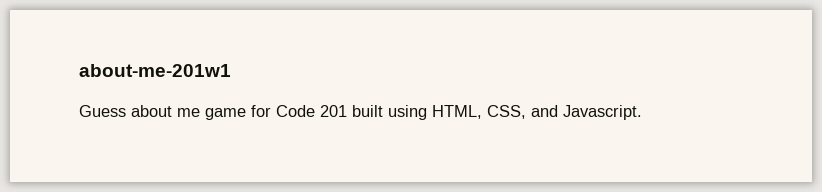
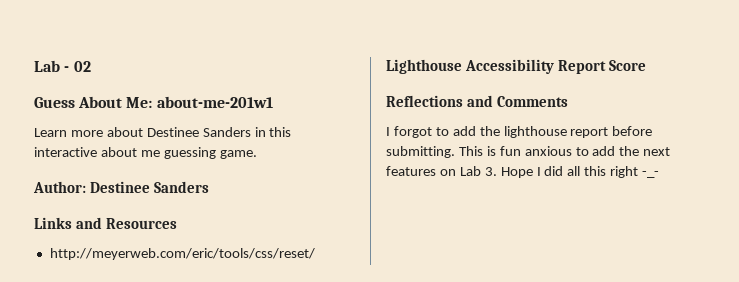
- about-me-201w1
- Guess about me game for Code 201 built using HTML, CSS, and Javascript.
+ Lab - 02
+ Guess About Me: about-me-201w1
+ Learn more about Destinee Sanders in this interactive about me guessing game.
+ Author: Destinee Sanders
+ Links and Resources
+ http://meyerweb.com/eric/tools/css/reset/
+ Lighthouse Accessibility Report Score
+ Reflections and Comments
+ I forgot to add the lighthouse report before submitting. This is fun anxious to add the next features on Lab 3. Hope I did all this right -_-

